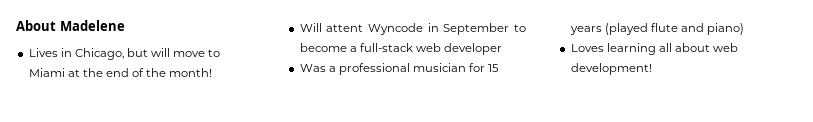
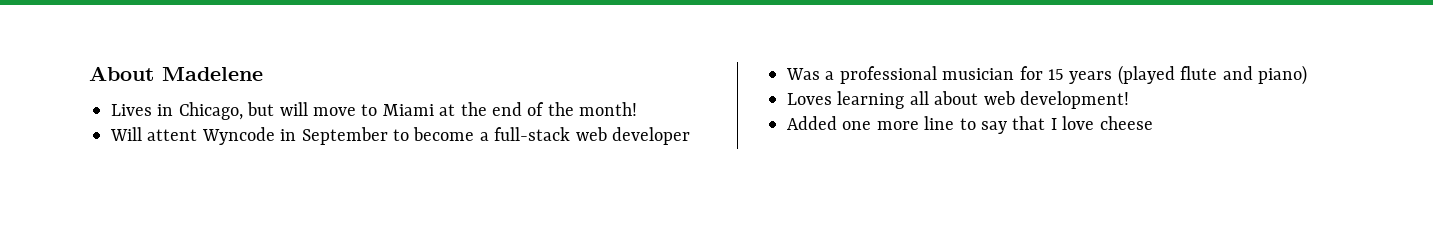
+ Added one more line to say that I love cheese

